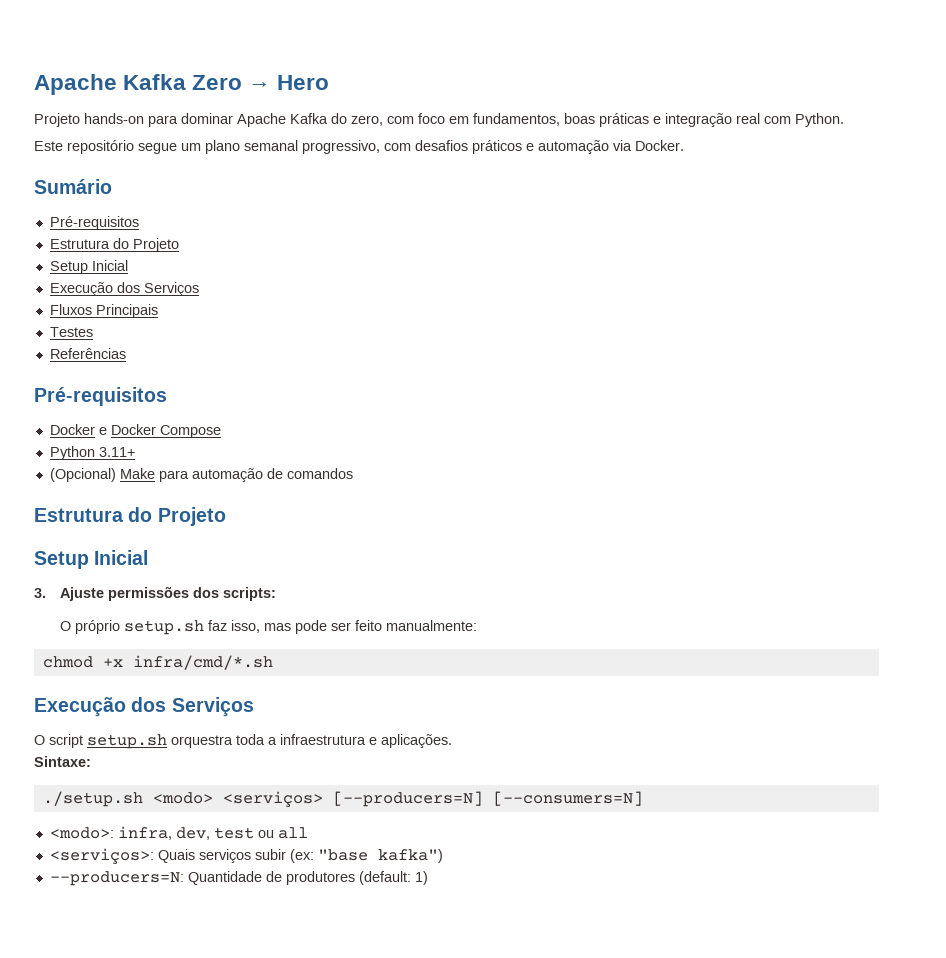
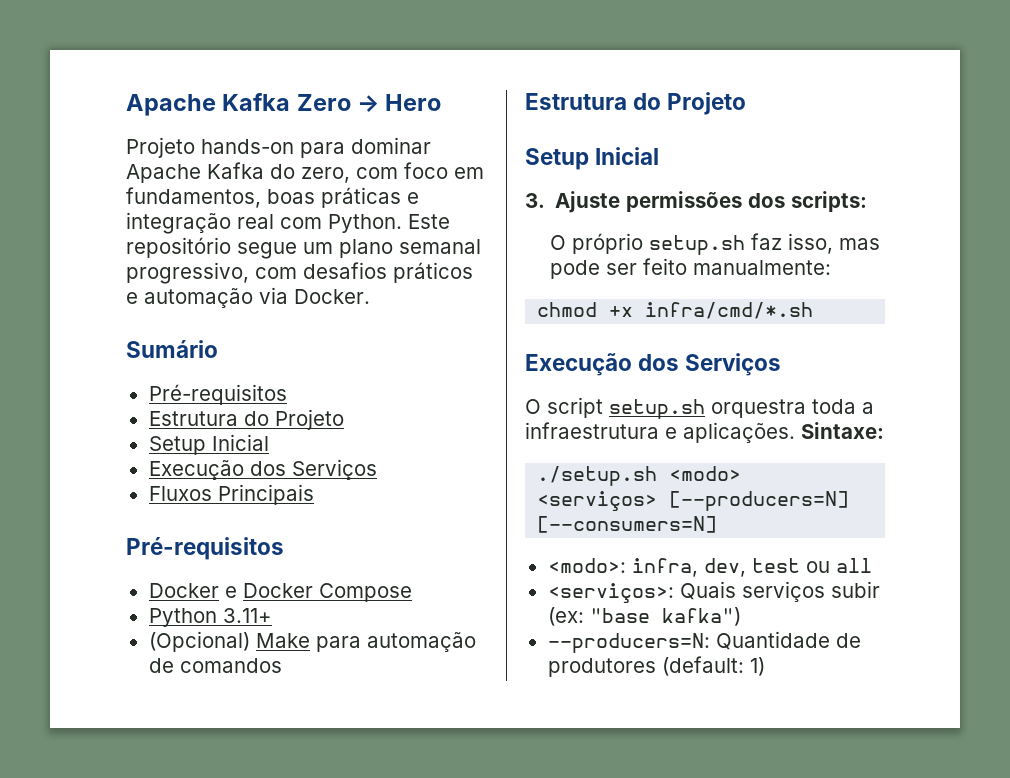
- Projeto hands-on para dominar Apache Kafka do zero, com foco em fundamentos, boas práticas e integração real com Python.
- Este repositório segue um plano semanal progressivo, com desafios práticos e automação via Docker.
+ Projeto hands-on para dominar Apache Kafka do zero, com foco em fundamentos, boas práticas e integração real com Python. Este repositório segue um plano semanal progressivo, com desafios práticos e automação via Docker.
- Testes
- Referências
- O script setup.sh orquestra toda a infraestrutura e aplicações.
- Sintaxe:
+ O script setup.sh orquestra toda a infraestrutura e aplicações. Sintaxe:

